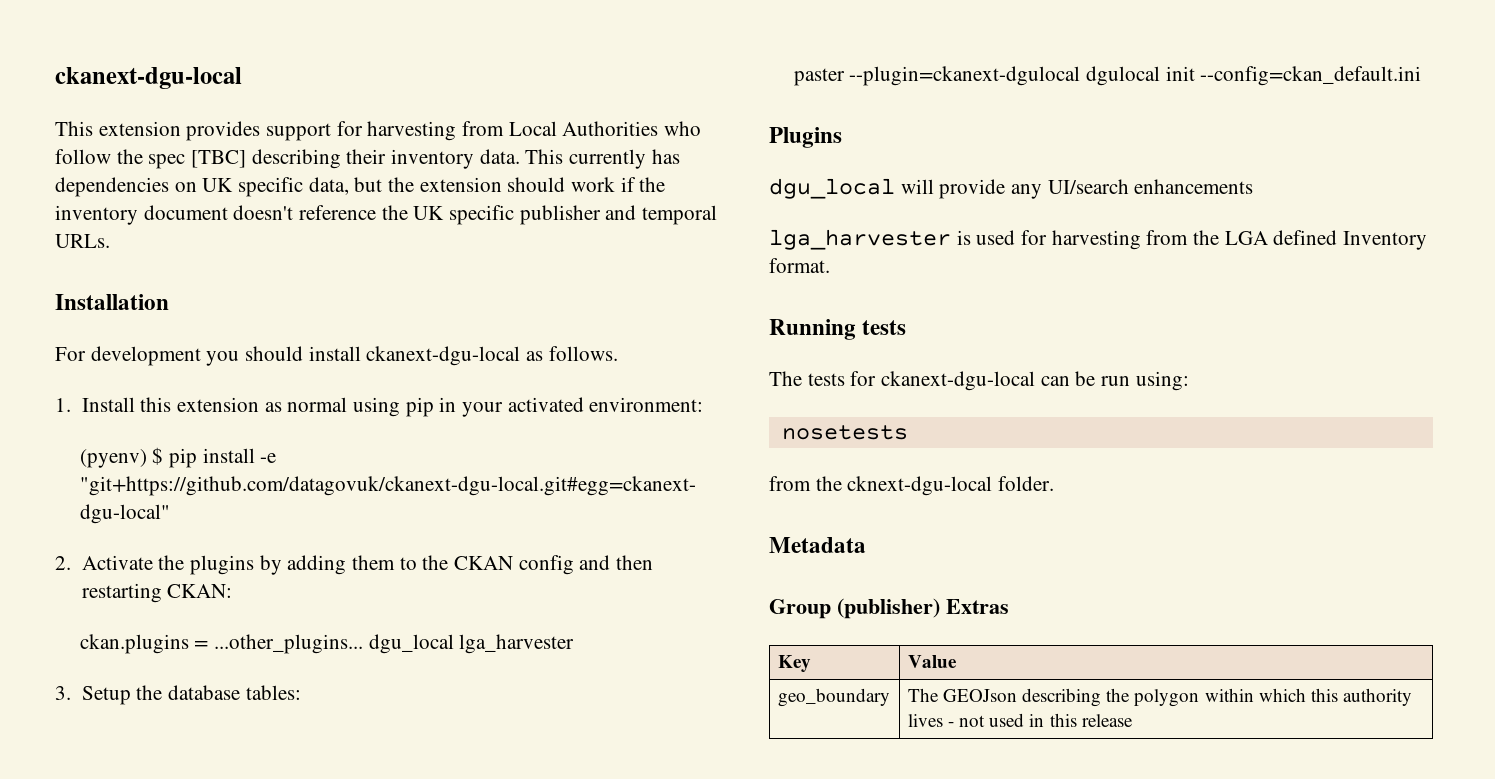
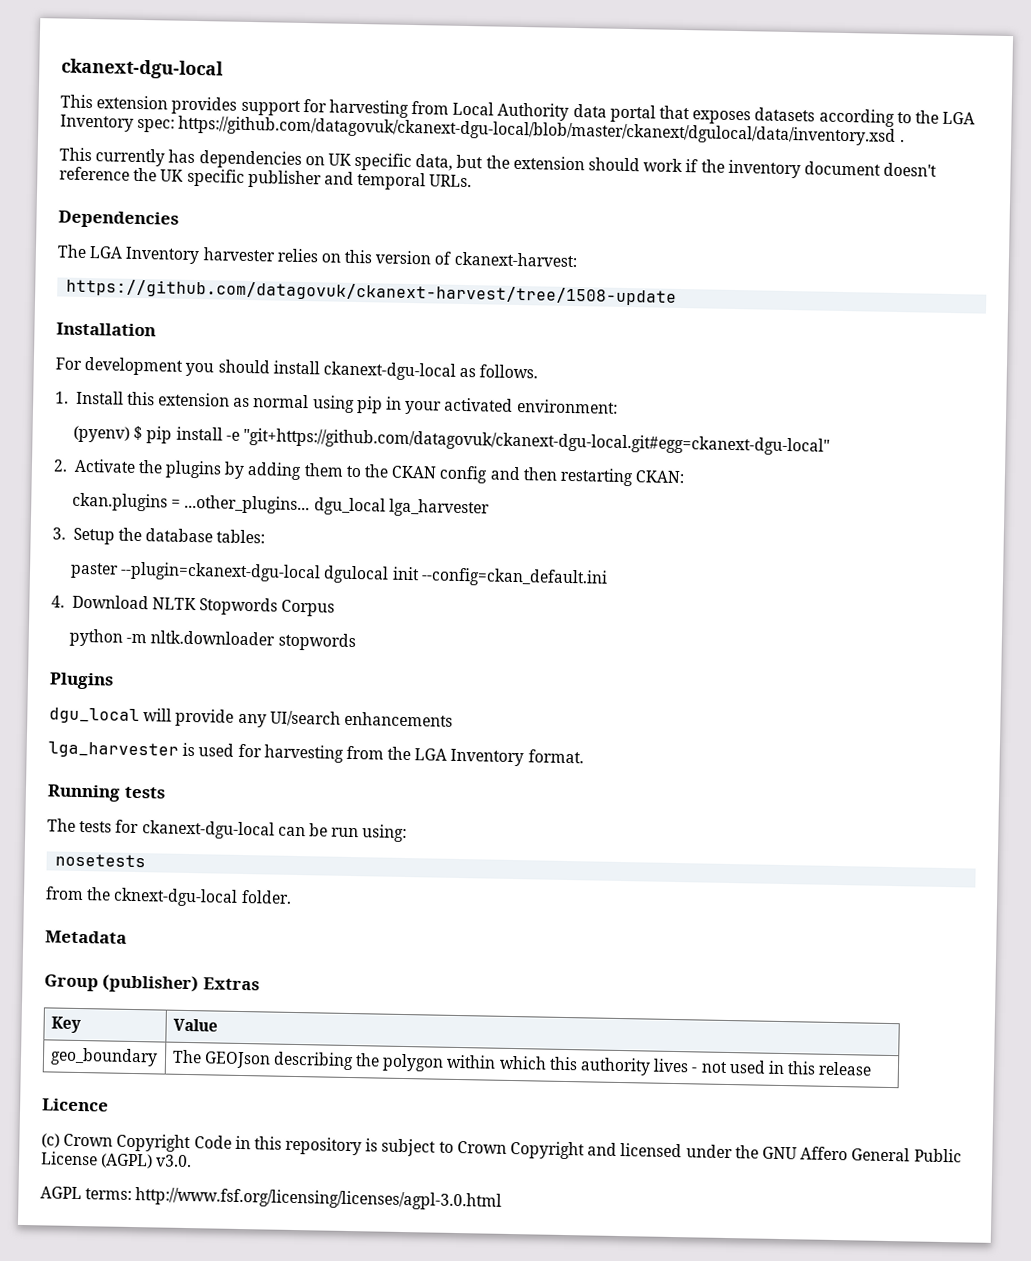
- This extension provides support for harvesting from Local Authorities who follow the spec [TBC] describing their inventory data. This currently has dependencies on UK specific data, but the extension should work if the inventory document doesn't reference the UK specific publisher and temporal URLs.
+ This extension provides support for harvesting from Local Authority data portal that exposes datasets according to the LGA Inventory spec: https://github.com/datagovuk/ckanext-dgu-local/blob/master/ckanext/dgulocal/data/inventory.xsd .
+ This currently has dependencies on UK specific data, but the extension should work if the inventory document doesn't reference the UK specific publisher and temporal URLs.
+ Dependencies
+ The LGA Inventory harvester relies on this version of ckanext-harvest:
+ https://github.com/datagovuk/ckanext-harvest/tree/1508-update
- paster --plugin=ckanext-dgulocal dgulocal init --config=ckan_default.ini
+ paster --plugin=ckanext-dgu-local dgulocal init --config=ckan_default.ini
+ 4. Download NLTK Stopwords Corpus
+ python -m nltk.downloader stopwords
- lga_harvester is used for harvesting from the LGA defined Inventory format.
+ lga_harvester is used for harvesting from the LGA Inventory format.
+ Licence
+ (c) Crown Copyright Code in this repository is subject to Crown Copyright and licensed under the GNU Affero General Public License (AGPL) v3.0.
+ AGPL terms: http://www.fsf.org/licensing/licenses/agpl-3.0.html

